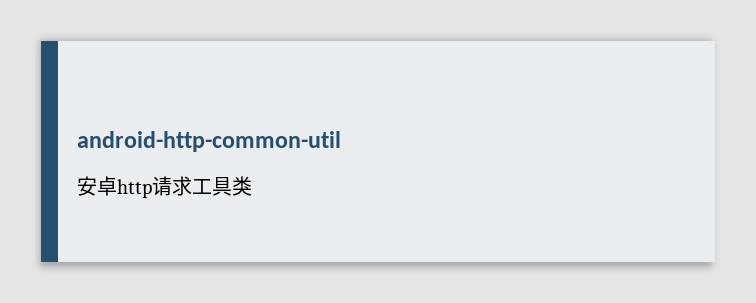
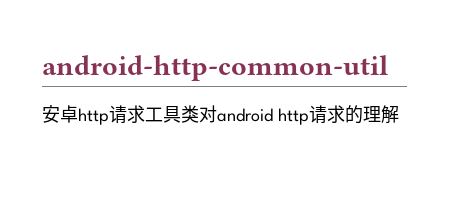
- 安卓http请求工具类
+ 安卓http请求工具类对android http请求的理解

